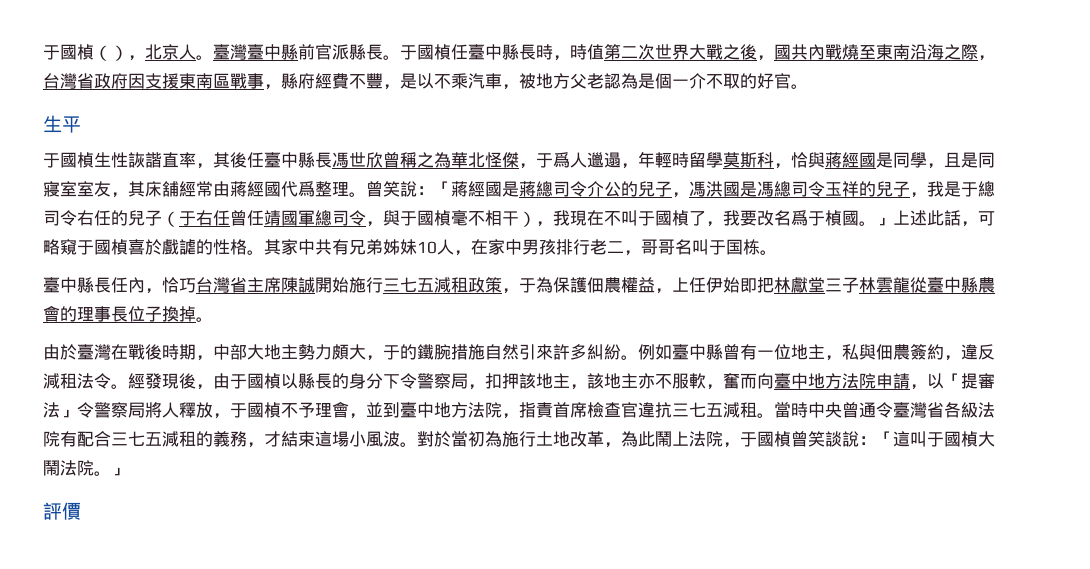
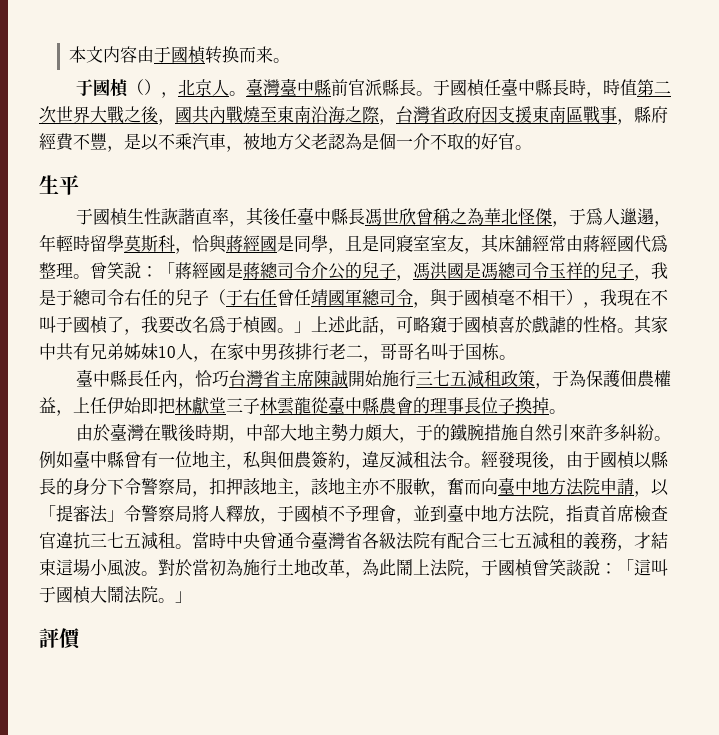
+ 本文内容由于國楨转换而来。

